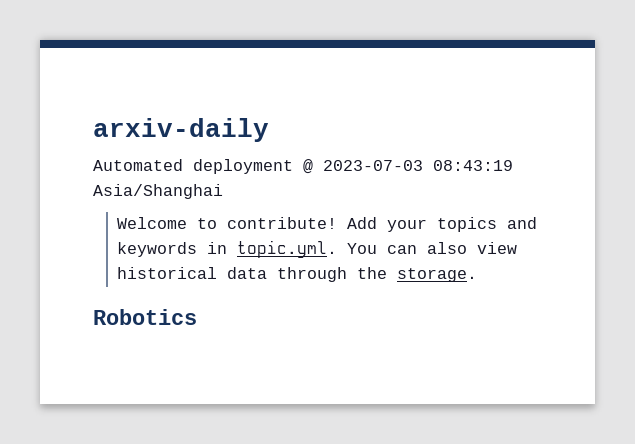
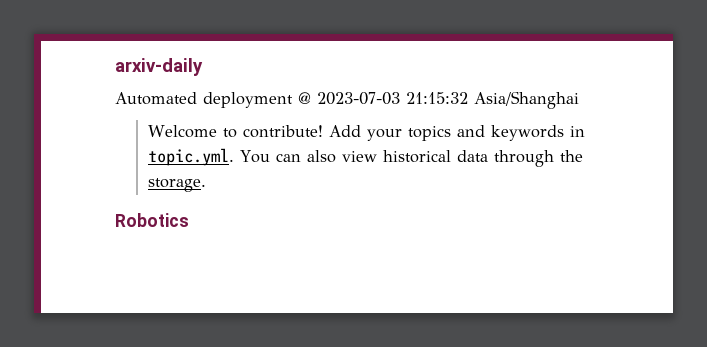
- Automated deployment @ 2023-07-03 08:43:19 Asia/Shanghai
+ Automated deployment @ 2023-07-03 21:15:32 Asia/Shanghai

